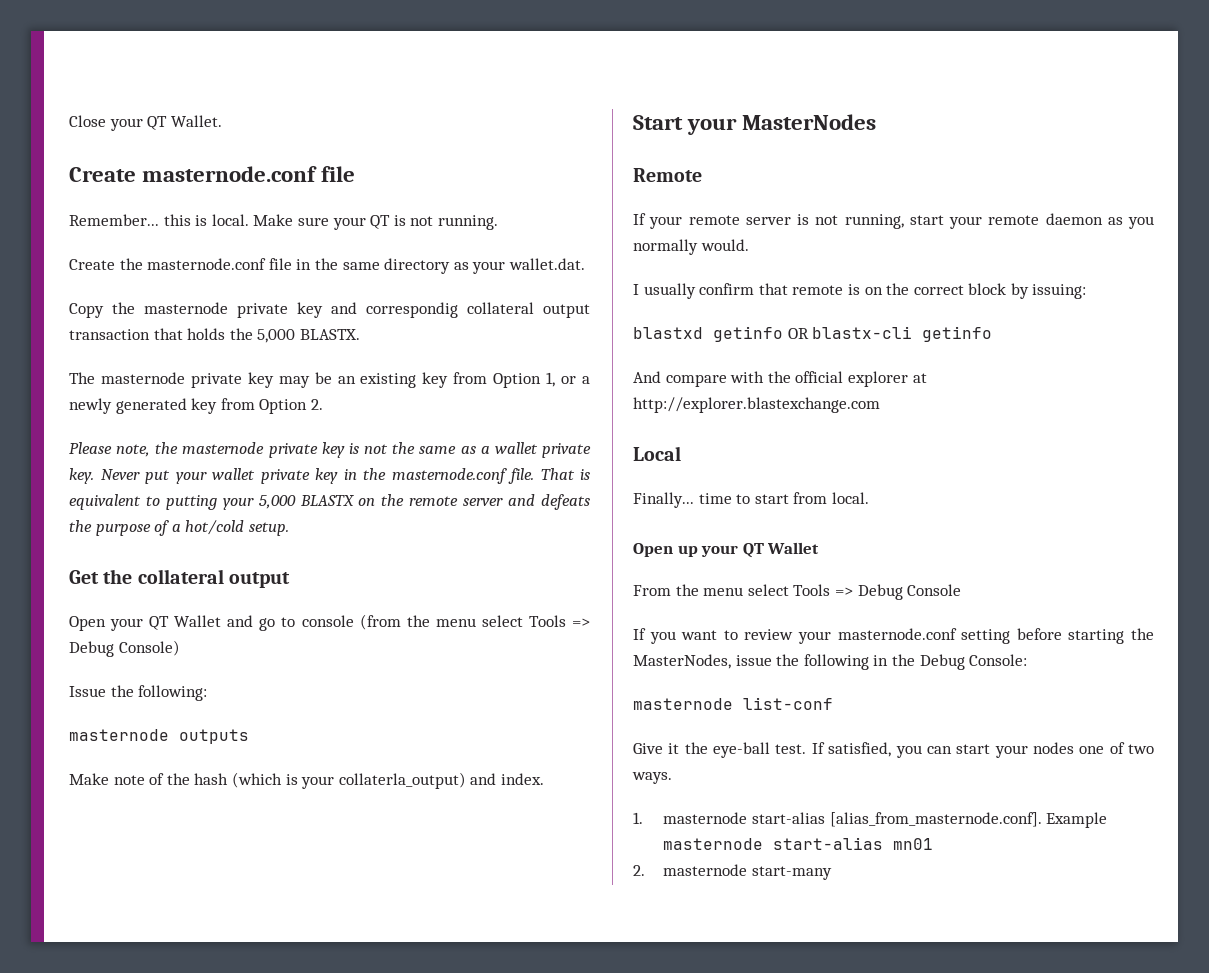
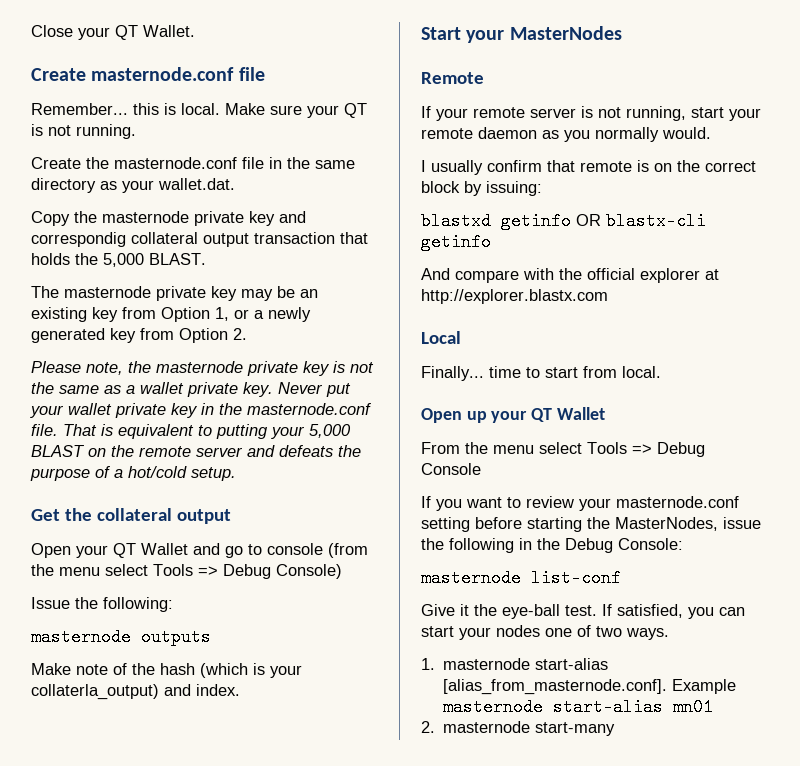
- Copy the masternode private key and correspondig collateral output transaction that holds the 5,000 BLASTX.
+ Copy the masternode private key and correspondig collateral output transaction that holds the 5,000 BLAST.
- That is equivalent to putting your 5,000 BLASTX on the remote server and defeats the purpose of a hot/cold setup.
+ That is equivalent to putting your 5,000 BLAST on the remote server and defeats the purpose of a hot/cold setup.
- And compare with the official explorer at http://explorer.blastexchange.com
+ And compare with the official explorer at http://explorer.blastx.com

